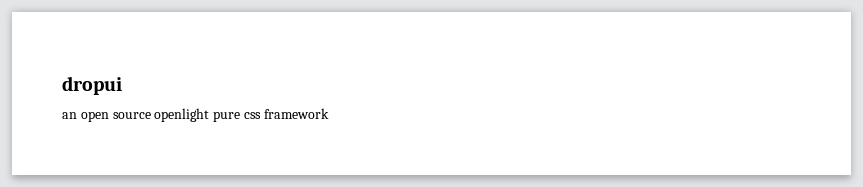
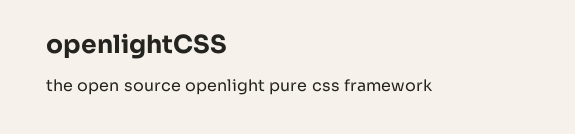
- dropui
- an open source openlight pure css framework
+ openlightCSS
+ the open source openlight pure css framework

